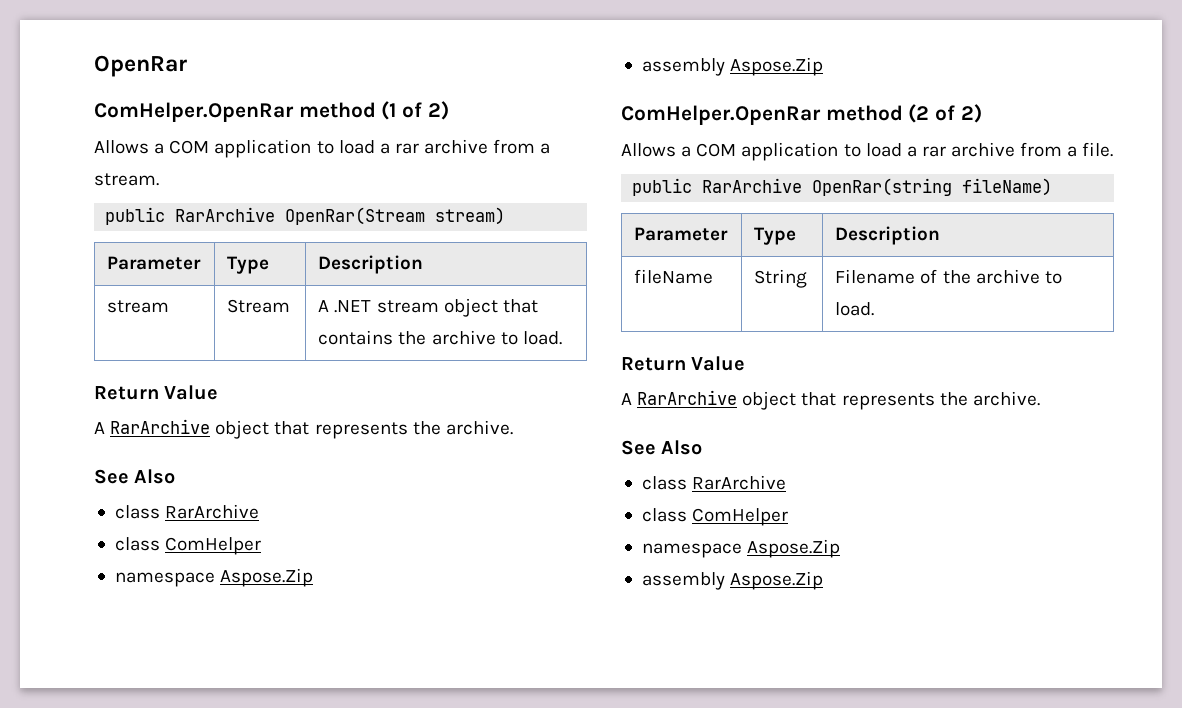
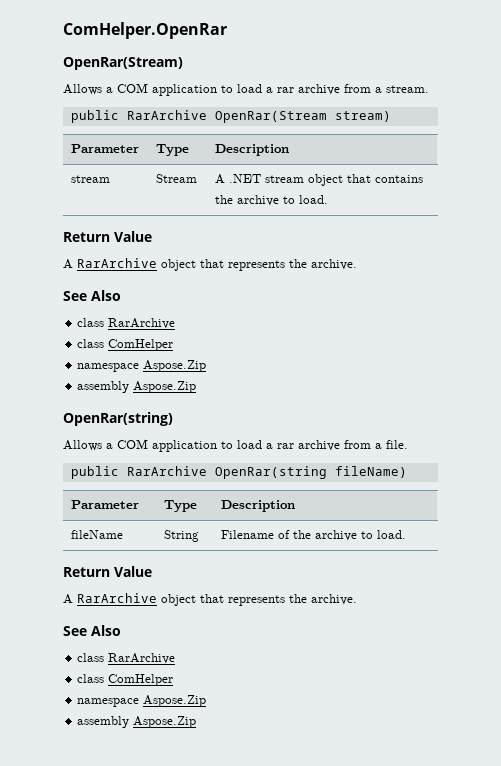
- OpenRar
- ComHelper.OpenRar method (1 of 2)
+ ComHelper.OpenRar
+ OpenRar(Stream)
- ComHelper.OpenRar method (2 of 2)
+ OpenRar(string)

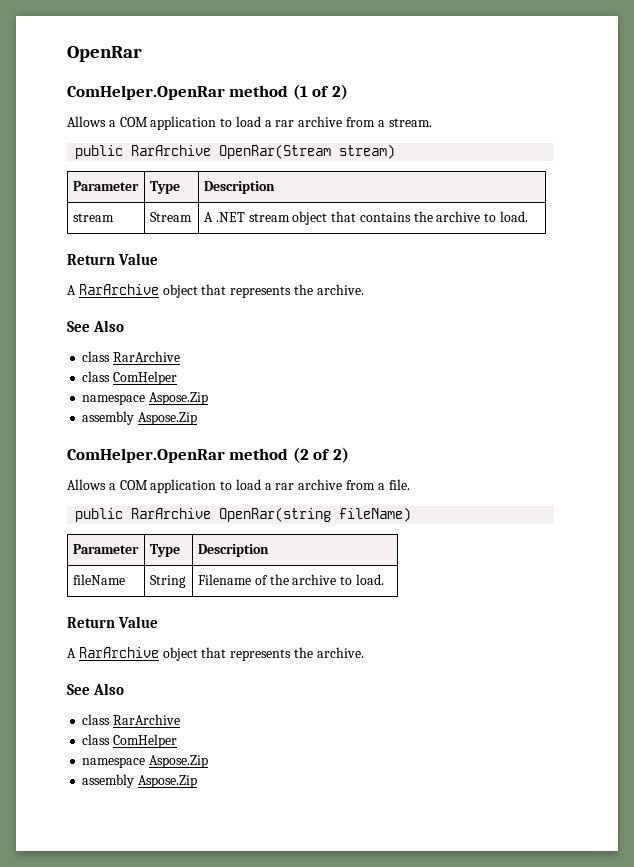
- ComHelper.OpenRar
- OpenRar(Stream)
+ OpenRar
+ ComHelper.OpenRar method (1 of 2)
- OpenRar(string)
+ ComHelper.OpenRar method (2 of 2)

